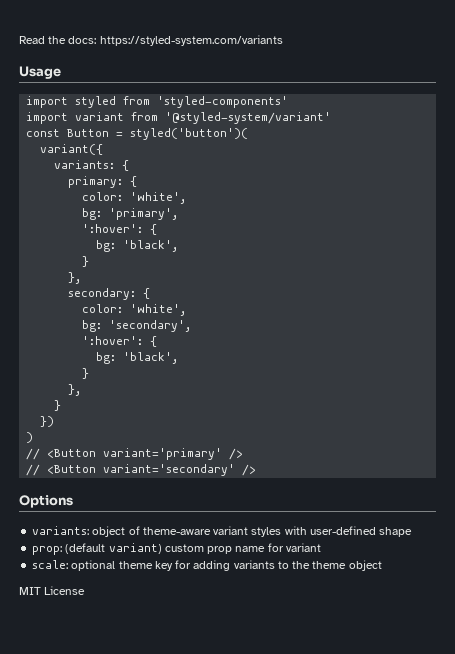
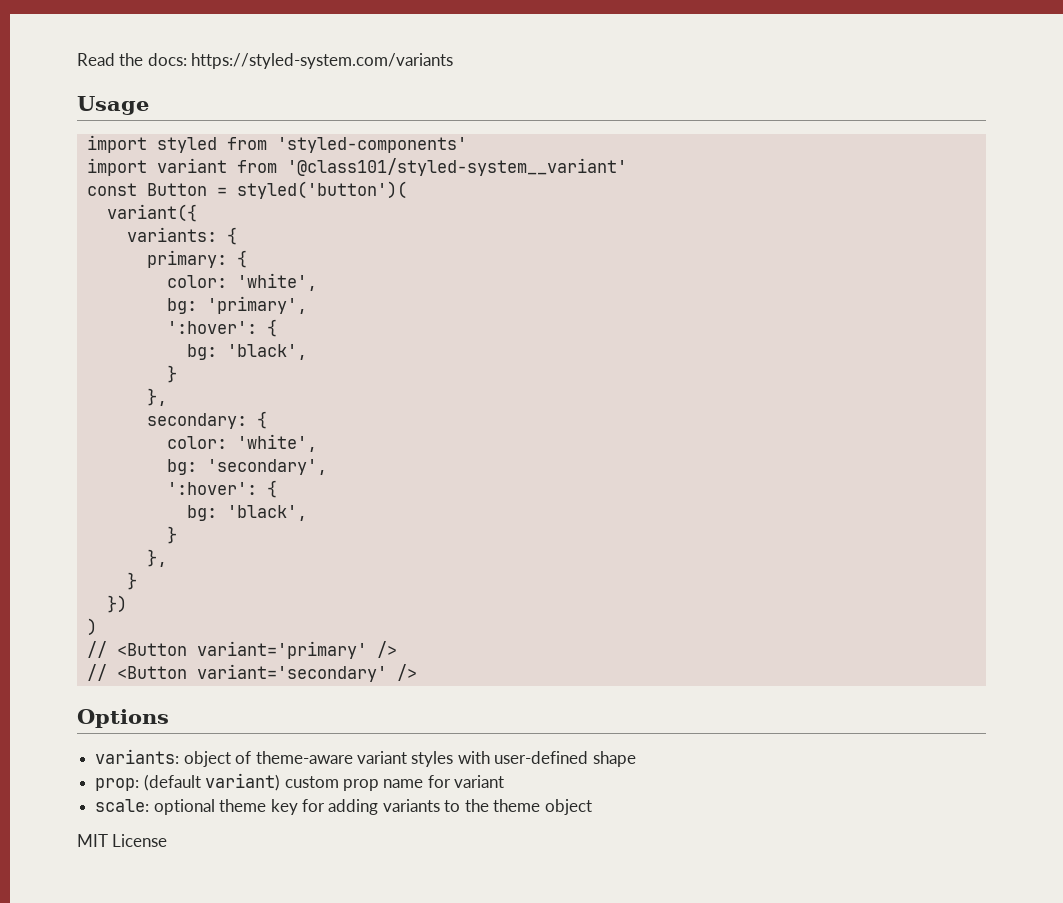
- import variant from '@styled-system/variant'
+ import variant from '@class101/styled-system__variant'

